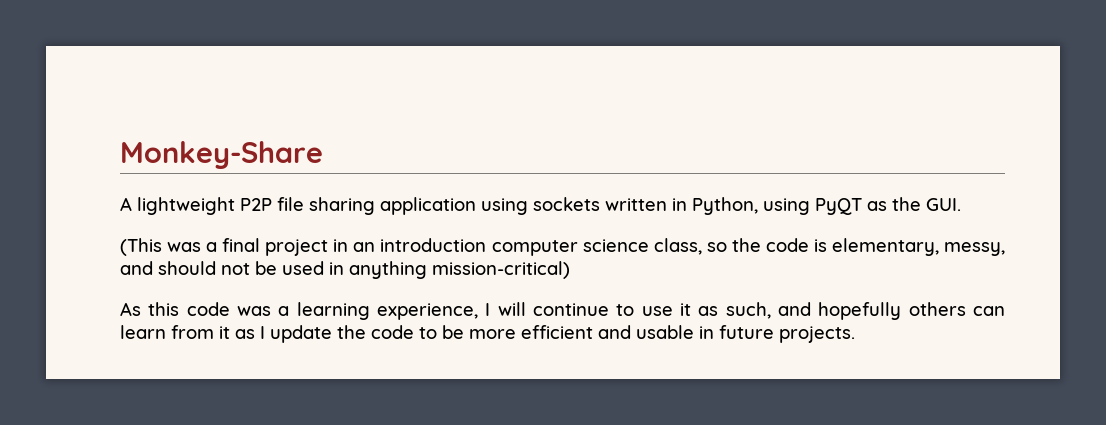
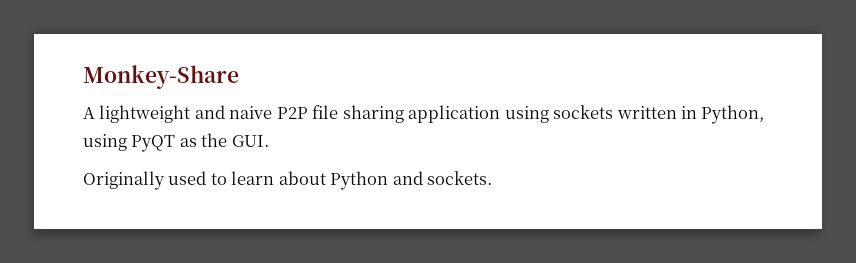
- A lightweight P2P file sharing application using sockets written in Python, using PyQT as the GUI.
+ A lightweight and naive P2P file sharing application using sockets written in Python, using PyQT as the GUI.
- (This was a final project in an introduction computer science class, so the code is elementary, messy, and should not be used in anything mission-critical)
- As this code was a learning experience, I will continue to use it as such, and hopefully others can learn from it as I update the code to be more efficient and usable in future projects.
+ Originally used to learn about Python and sockets.

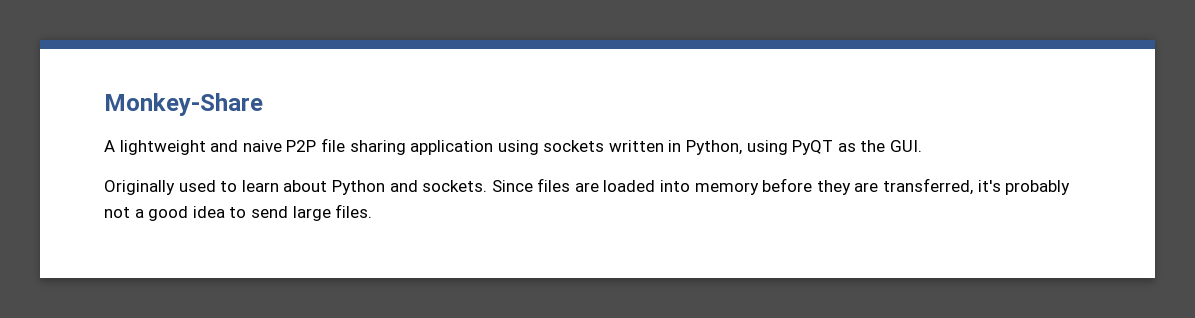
+ Since files are loaded into memory before they are transferred, it's probably not a good idea to send large files.

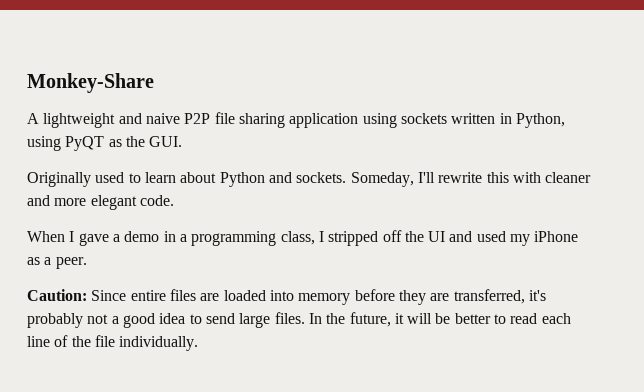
- Since files are loaded into memory before they are transferred, it's probably not a good idea to send large files.
+ Someday, I'll rewrite this with cleaner and more elegant code.
+ When I gave a demo in a programming class, I stripped off the UI and used my iPhone as a peer.
+ Caution: Since entire files are loaded into memory before they are transferred, it's probably not a good idea to send large files.
+ In the future, it will be better to read each line of the file individually.

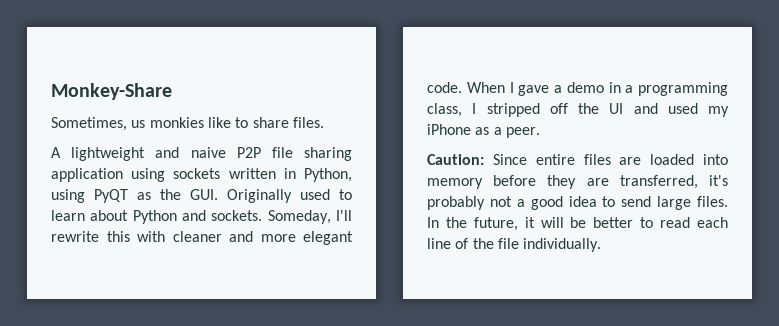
+ Sometimes, us monkies like to share files.
- A lightweight and naive P2P file sharing application using sockets written in Python, using PyQT as the GUI.
- Originally used to learn about Python and sockets.
+ A lightweight and naive P2P file sharing application using sockets written in Python, using PyQT as the GUI. Originally used to learn about Python and sockets.
- Someday, I'll rewrite this with cleaner and more elegant code.
- When I gave a demo in a programming class, I stripped off the UI and used my iPhone as a peer.
+ Someday, I'll rewrite this with cleaner and more elegant code. When I gave a demo in a programming class, I stripped off the UI and used my iPhone as a peer.

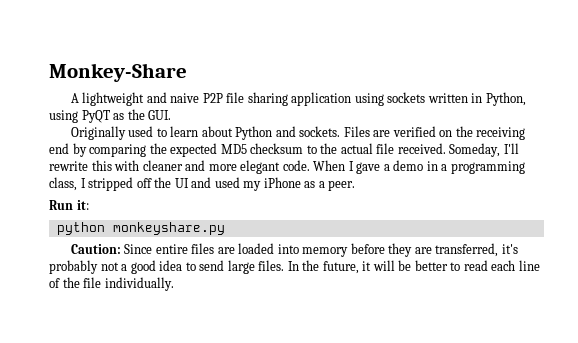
- Sometimes, us monkies like to share files.
- A lightweight and naive P2P file sharing application using sockets written in Python, using PyQT as the GUI. Originally used to learn about Python and sockets.
+ A lightweight and naive P2P file sharing application using sockets written in Python, using PyQT as the GUI.
+ Originally used to learn about Python and sockets.
+ Files are verified on the receiving end by comparing the expected MD5 checksum to the actual file received.
+ Run it:
+ python monkeyshare.py

